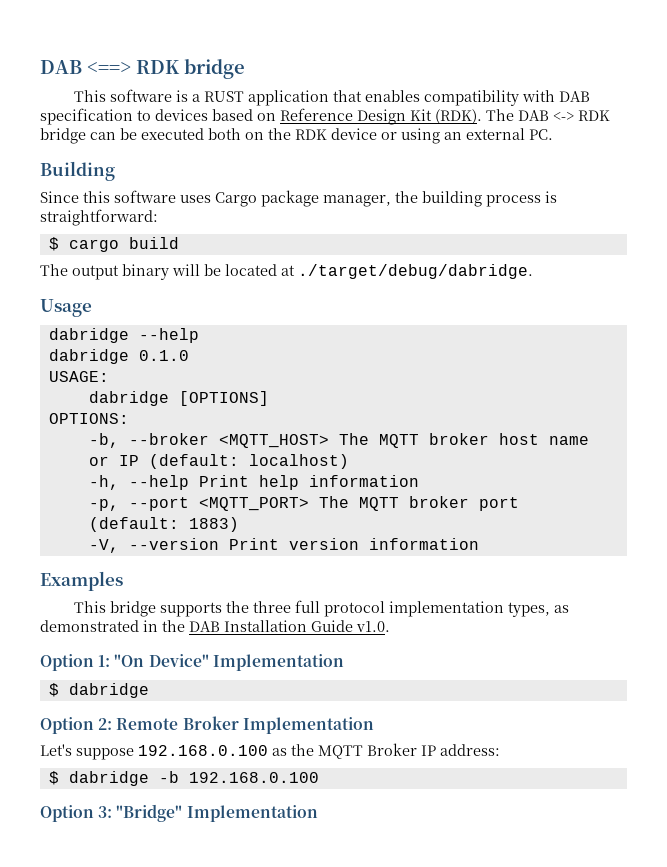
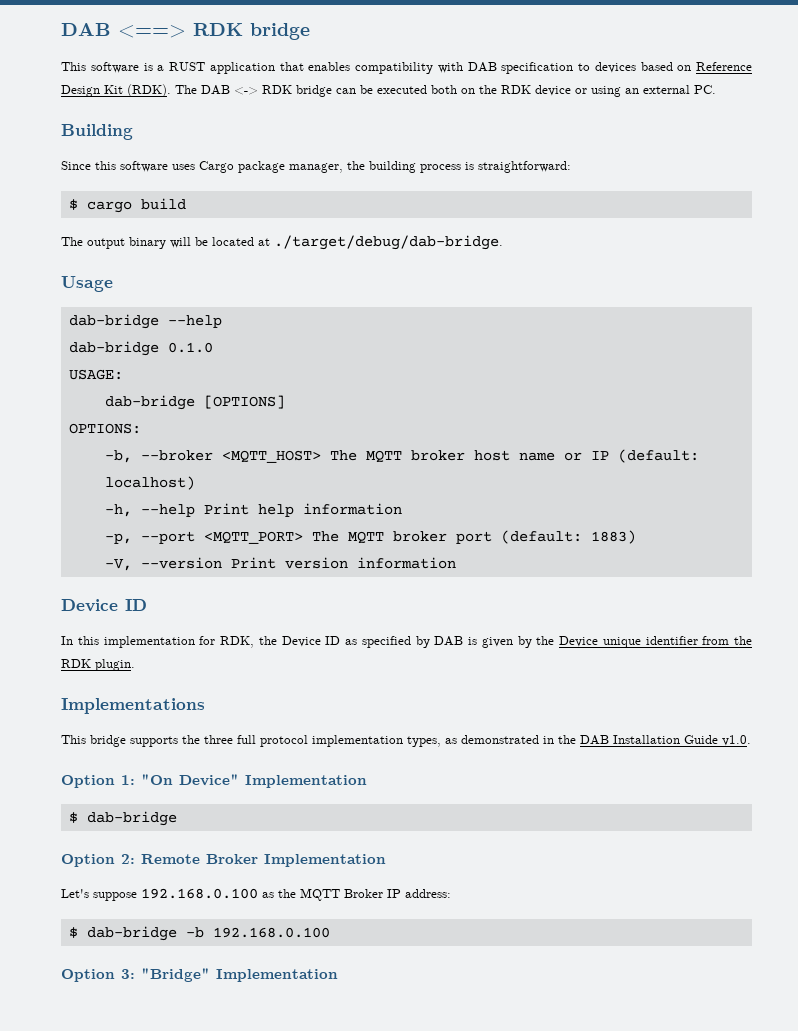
- The output binary will be located at ./target/debug/dabridge.
+ The output binary will be located at ./target/debug/dab-bridge.
- dabridge --help
+ dab-bridge --help
- dabridge 0.1.0
+ dab-bridge 0.1.0
- dabridge [OPTIONS]
+ dab-bridge [OPTIONS]
  -V, --version Print version information
- Examples
+ Device ID
+ In this implementation for RDK, the Device ID as specified by DAB is given by the Device unique identifier from the RDK plugin.
+ Implementations
  Option 1: "On Device" Implementation
- $ dabridge
+ $ dab-bridge
- $ dabridge -b 192.168.0.100
+ $ dab-bridge -b 192.168.0.100

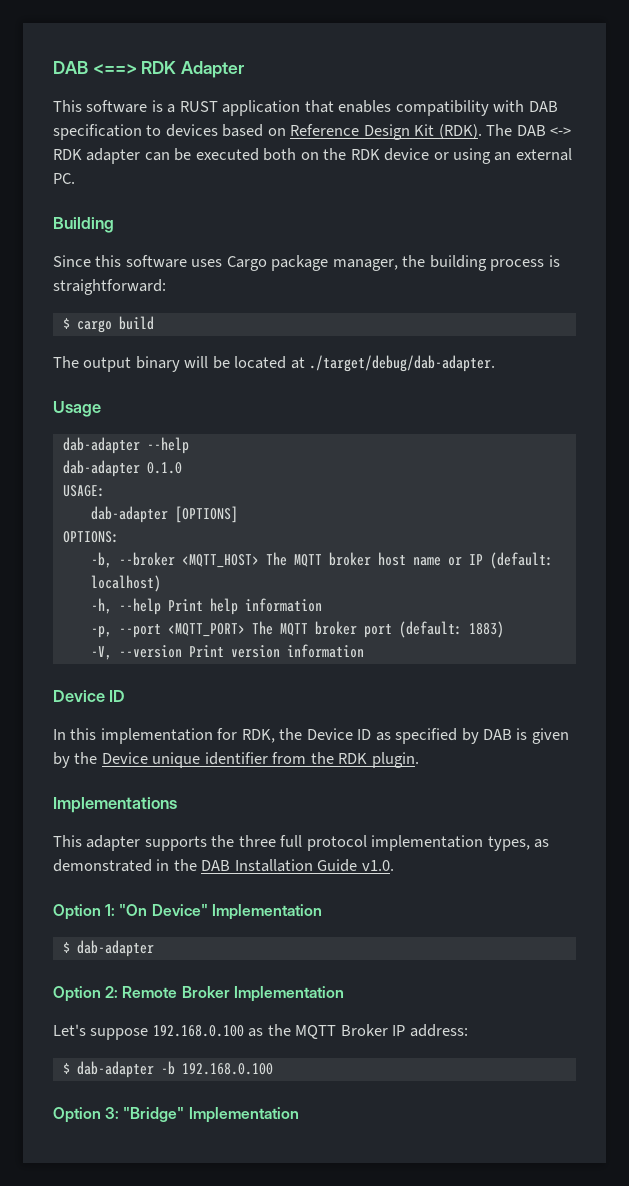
- DAB <==> RDK bridge
+ DAB <==> RDK Adapter
- The DAB <-> RDK bridge can be executed both on the RDK device or using an external PC.
+ The DAB <-> RDK adapter can be executed both on the RDK device or using an external PC.
- The output binary will be located at ./target/debug/dab-bridge.
+ The output binary will be located at ./target/debug/dab-adapter.
- dab-bridge --help
+ dab-adapter --help
- dab-bridge 0.1.0
+ dab-adapter 0.1.0
- dab-bridge [OPTIONS]
+ dab-adapter [OPTIONS]
- This bridge supports the three full protocol implementation types, as demonstrated in the DAB Installation Guide v1.0.
+ This adapter supports the three full protocol implementation types, as demonstrated in the DAB Installation Guide v1.0.
  Option 1: "On Device" Implementation
- $ dab-bridge
+ $ dab-adapter
- $ dab-bridge -b 192.168.0.100
+ $ dab-adapter -b 192.168.0.100

